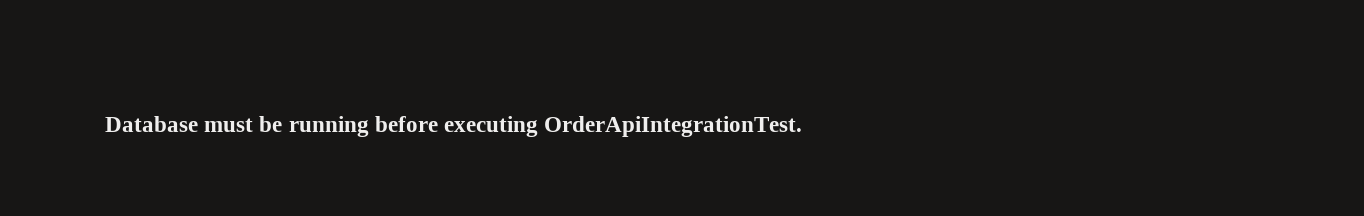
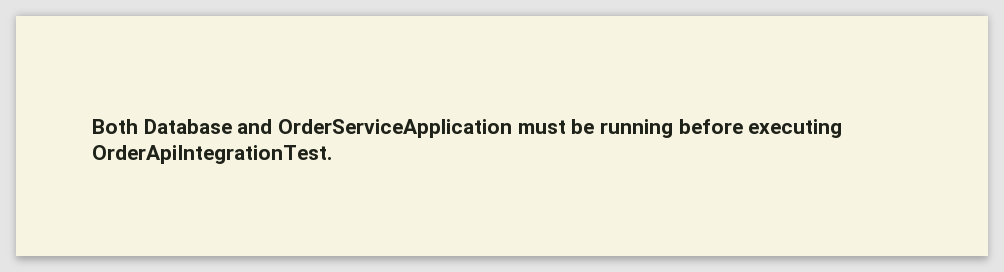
- Database must be running before executing OrderApiIntegrationTest.
+ Both Database and OrderServiceApplication must be running before executing OrderApiIntegrationTest.

